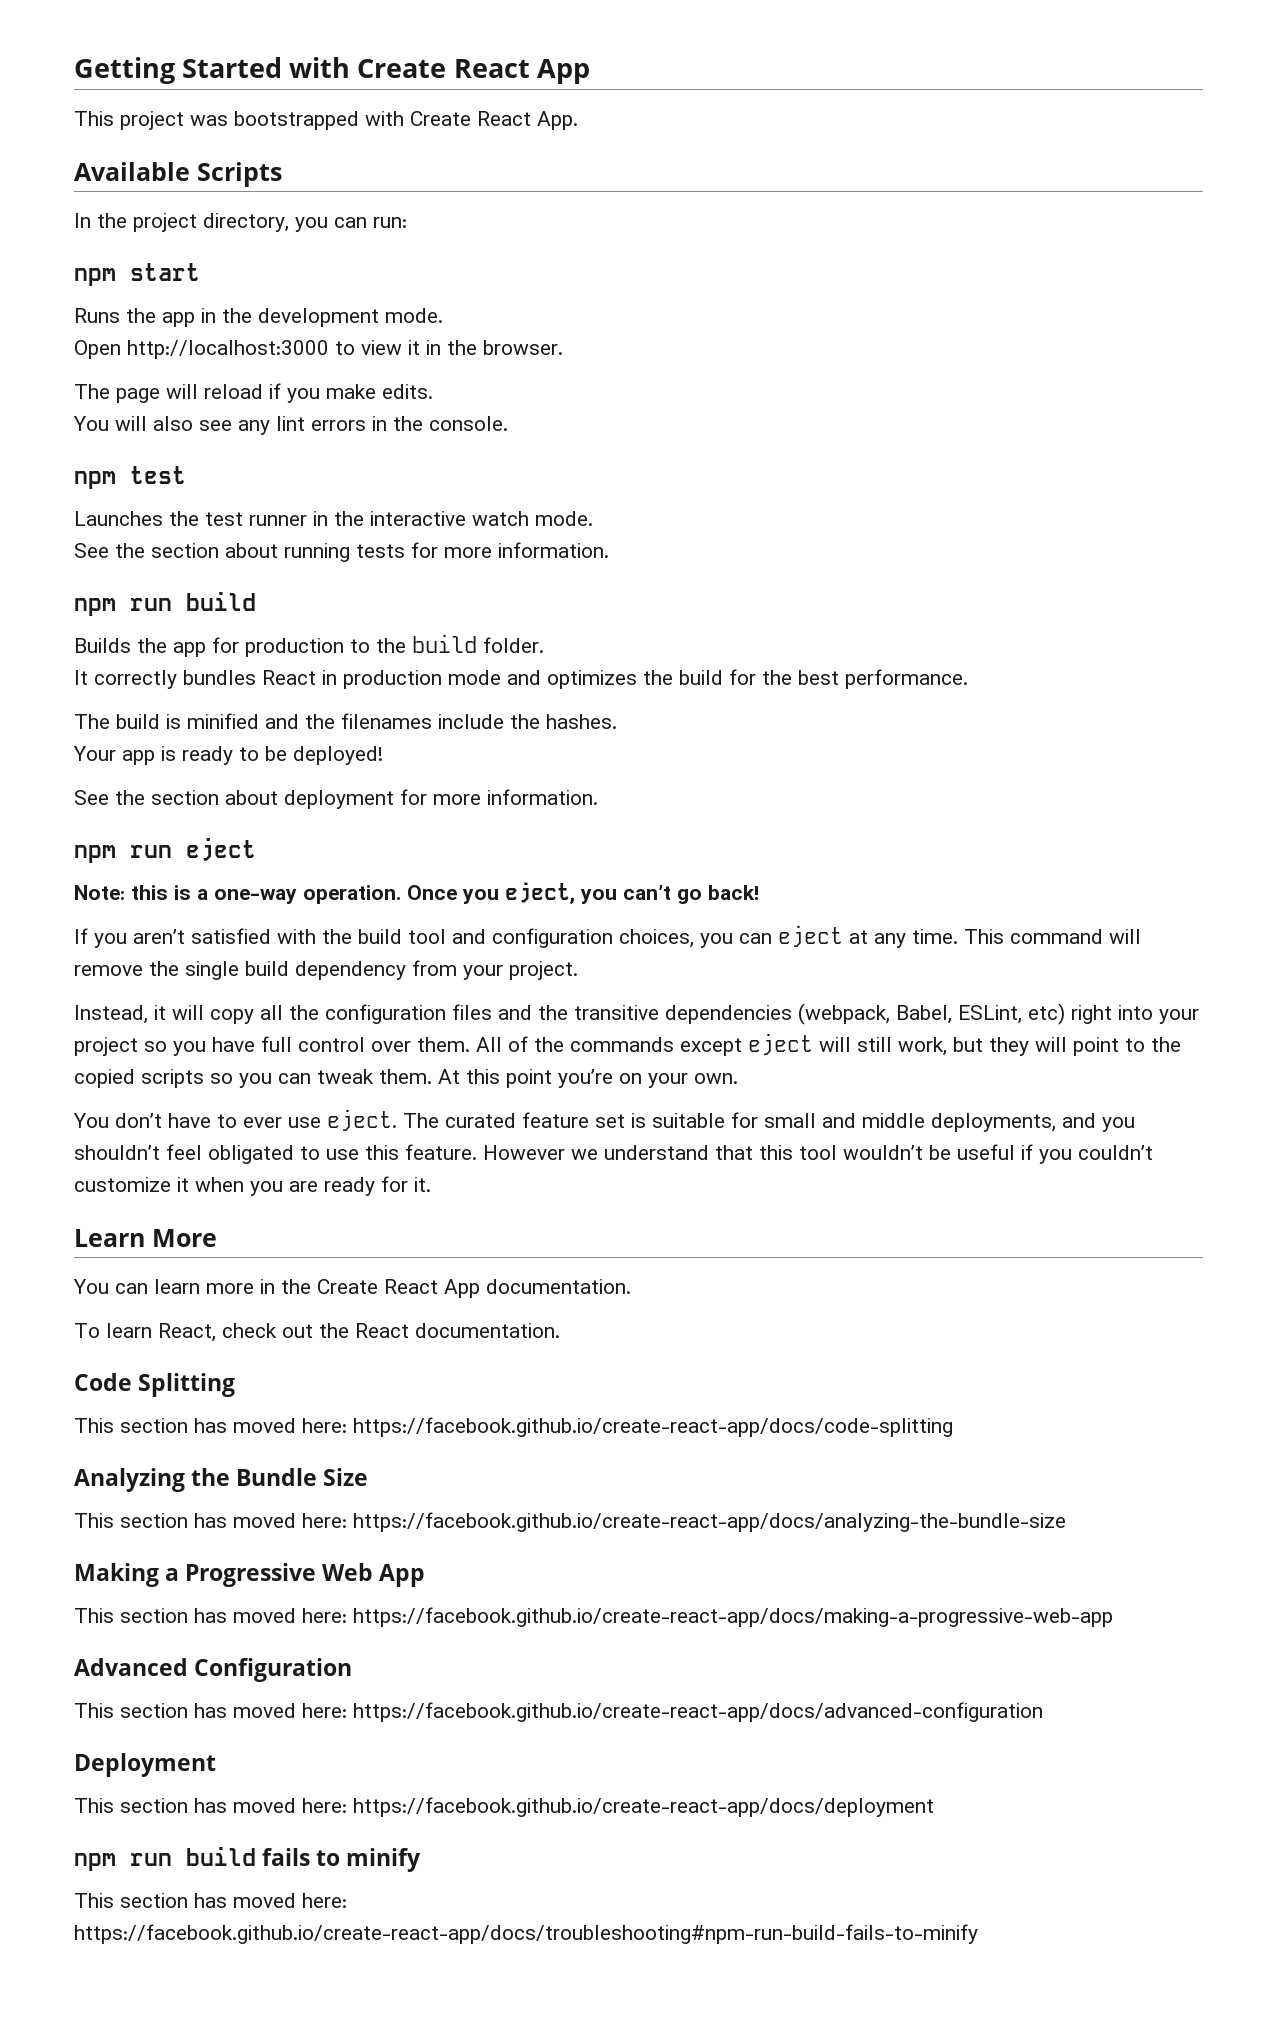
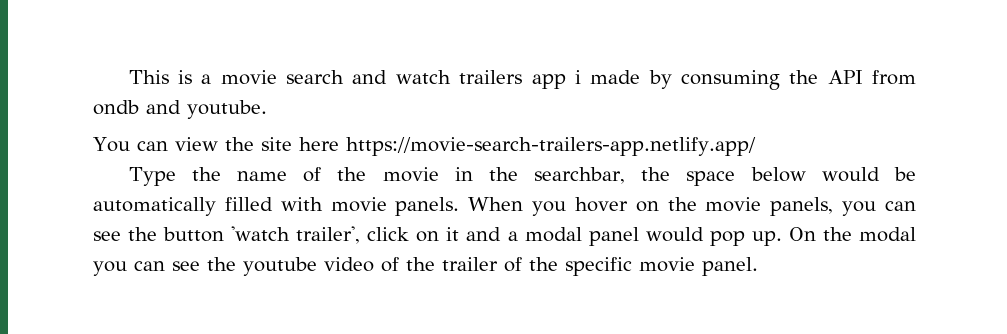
- Getting Started with Create React App
- This project was bootstrapped with Create React App.
- Available Scripts
- In the project directory, you can run:
- npm start
- Runs the app in the development mode.
- Open http://localhost:3000 to view it in the browser.
- The page will reload if you make edits.
- You will also see any lint errors in the console.
- npm test
- Launches the test runner in the interactive watch mode.
- See the section about running tests for more information.
- npm run build
- Builds the app for production to the build folder.
- It correctly bundles React in production mode and optimizes the build for the best performance.
- The build is minified and the filenames include the hashes.
- Your app is ready to be deployed!
- See the section about deployment for more information.
- npm run eject
- Note: this is a one-way operation. Once you eject, you can’t go back!
- If you aren’t satisfied with the build tool and configuration choices, you can eject at any time. This command will remove the single build dependency from your project.
- Instead, it will copy all the configuration files and the transitive dependencies (webpack, Babel, ESLint, etc) right into your project so you have full control over them. All of the commands except eject will still work, but they will point to the copied scripts so you can tweak them. At this point you’re on your own.
- You don’t have to ever use eject. The curated feature set is suitable for small and middle deployments, and you shouldn’t feel obligated to use this feature. However we understand that this tool wouldn’t be useful if you couldn’t customize it when you are ready for it.
- Learn More
- You can learn more in the Create React App documentation.
- To learn React, check out the React documentation.
- Code Splitting
- This section has moved here: https://facebook.github.io/create-react-app/docs/code-splitting
- Analyzing the Bundle Size
- This section has moved here: https://facebook.github.io/create-react-app/docs/analyzing-the-bundle-size
- Making a Progressive Web App
- This section has moved here: https://facebook.github.io/create-react-app/docs/making-a-progressive-web-app
- Advanced Configuration
- This section has moved here: https://facebook.github.io/create-react-app/docs/advanced-configuration
- Deployment
- This section has moved here: https://facebook.github.io/create-react-app/docs/deployment
- npm run build fails to minify
- This section has moved here: https://facebook.github.io/create-react-app/docs/troubleshooting#npm-run-build-fails-to-minify
+ This is a movie search and watch trailers app i made by consuming the API from ondb and youtube.
+ You can view the site here https://movie-search-trailers-app.netlify.app/
+ Type the name of the movie in the searchbar, the space below would be automatically filled with movie panels. When you hover on the movie panels, you can see the button 'watch trailer', click on it and a modal panel would pop up. On the modal you can see the youtube video of the trailer of the specific movie panel.

